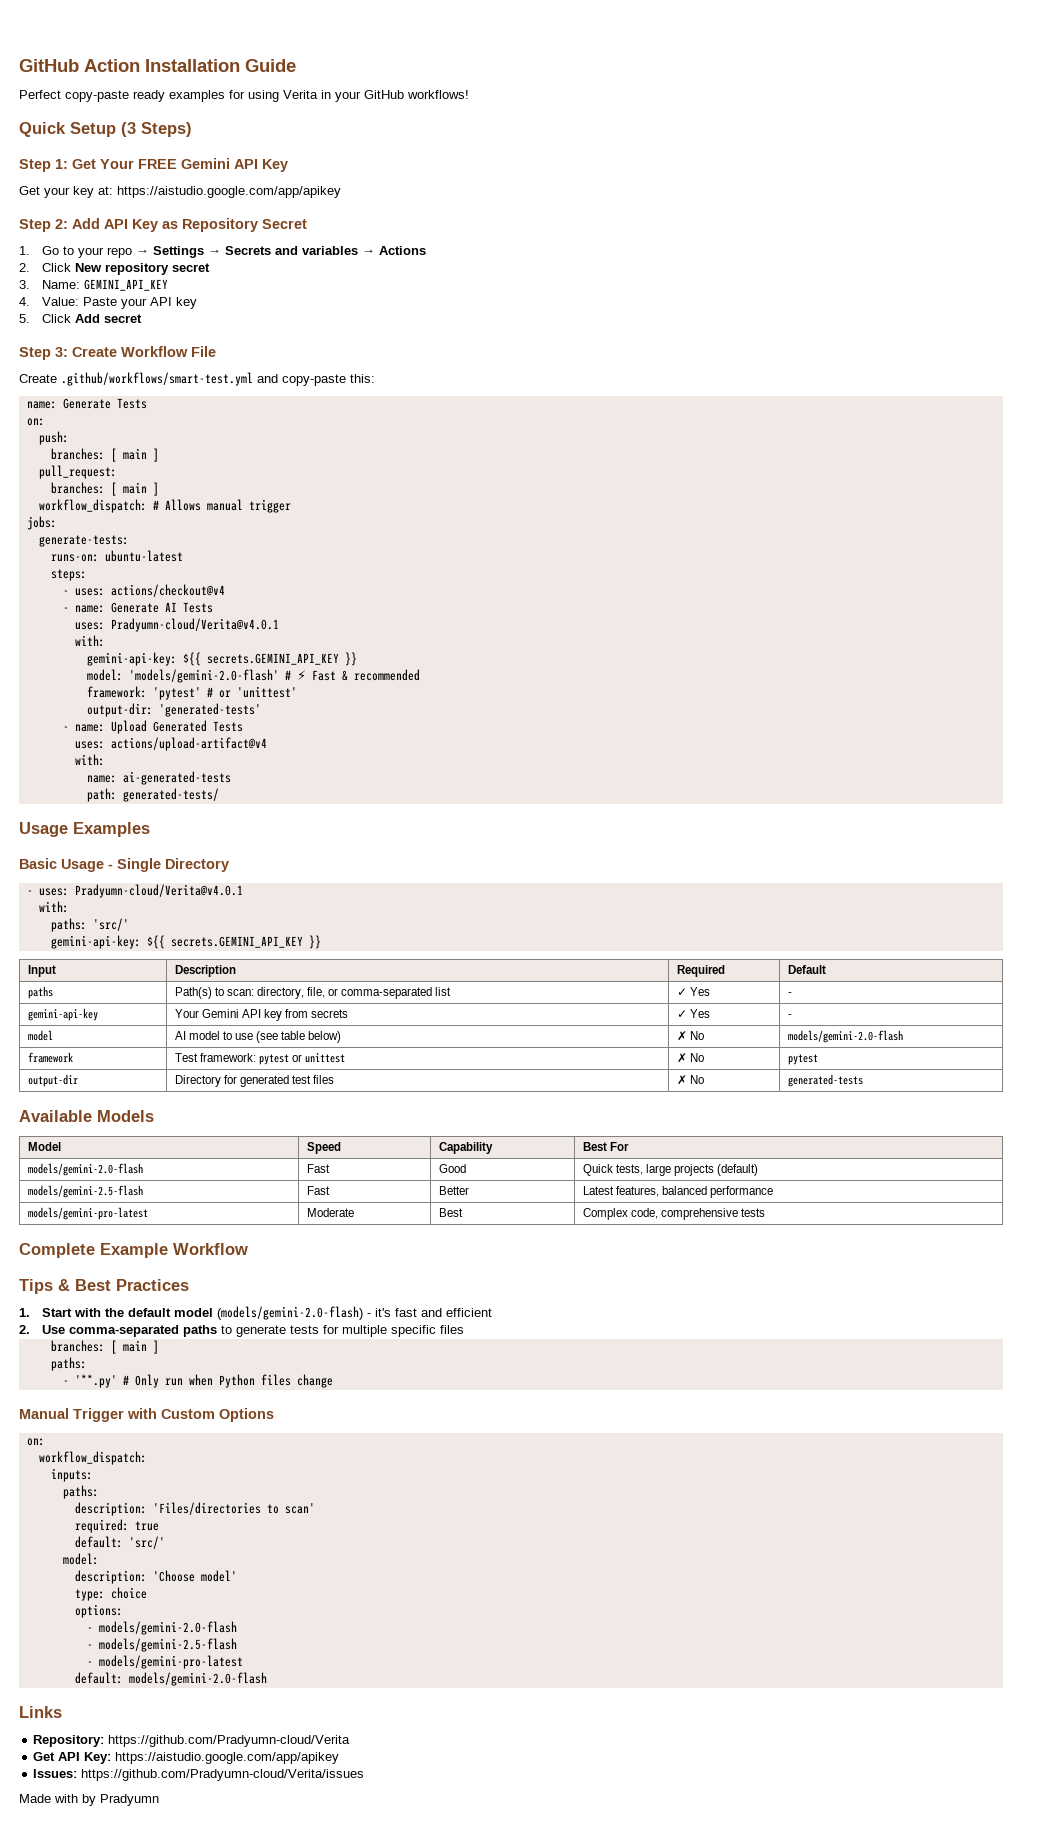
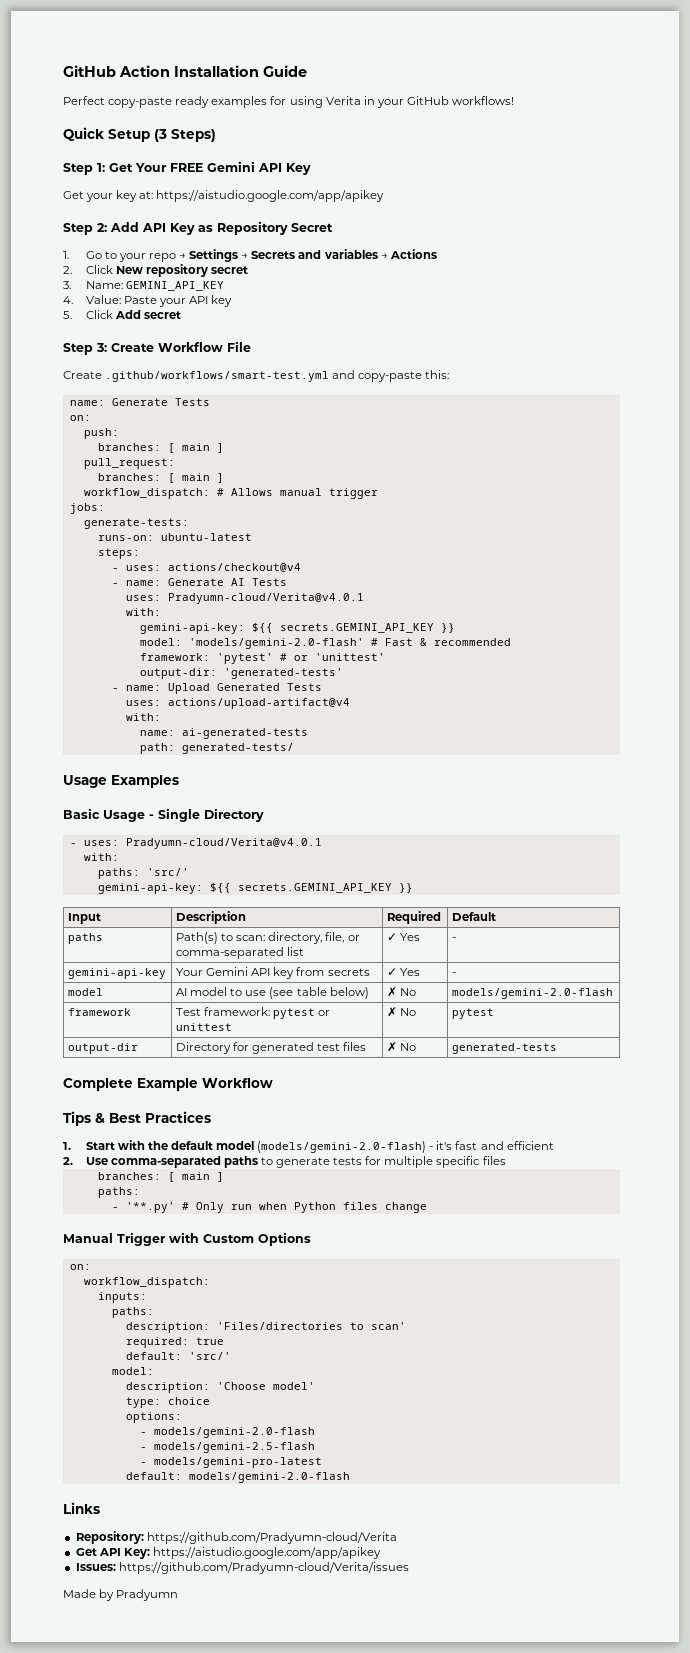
- model: 'models/gemini-2.0-flash' # ⚡ Fast & recommended
+ model: 'models/gemini-2.0-flash' # Fast & recommended
- Available Models
- Model | Speed | Capability | Best For
- models/gemini-2.0-flash | Fast | Good | Quick tests, large projects (default)
- models/gemini-2.5-flash | Fast | Better | Latest features, balanced performance
- models/gemini-pro-latest | Moderate | Best | Complex code, comprehensive tests
- Made with by Pradyumn
+ Made by Pradyumn

